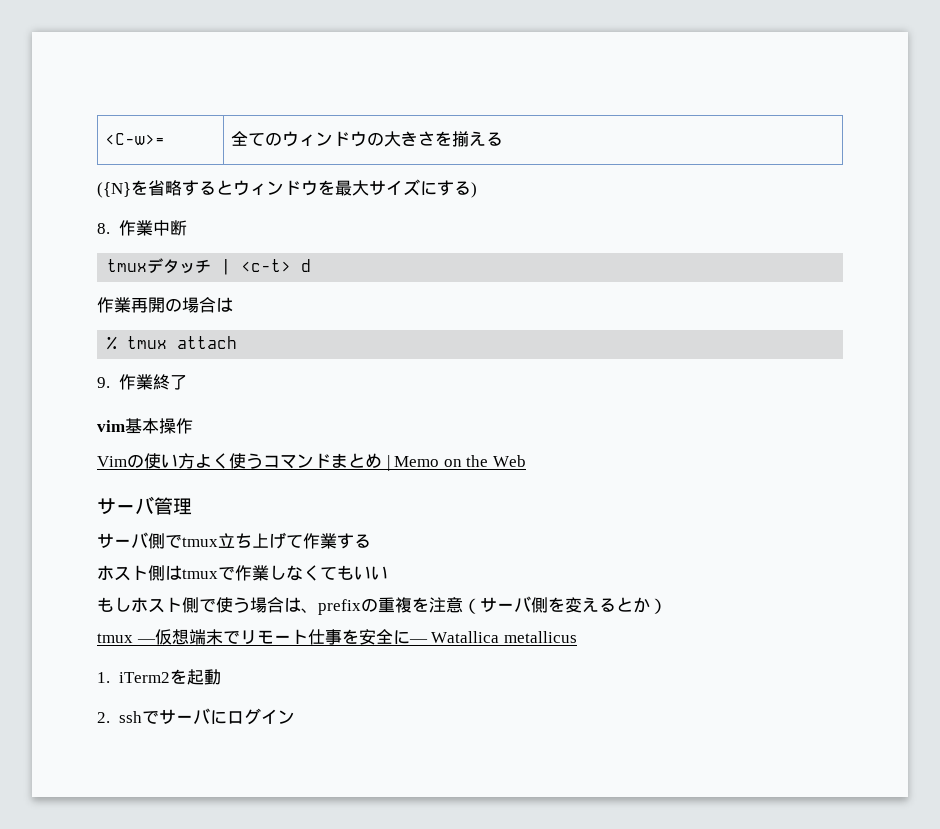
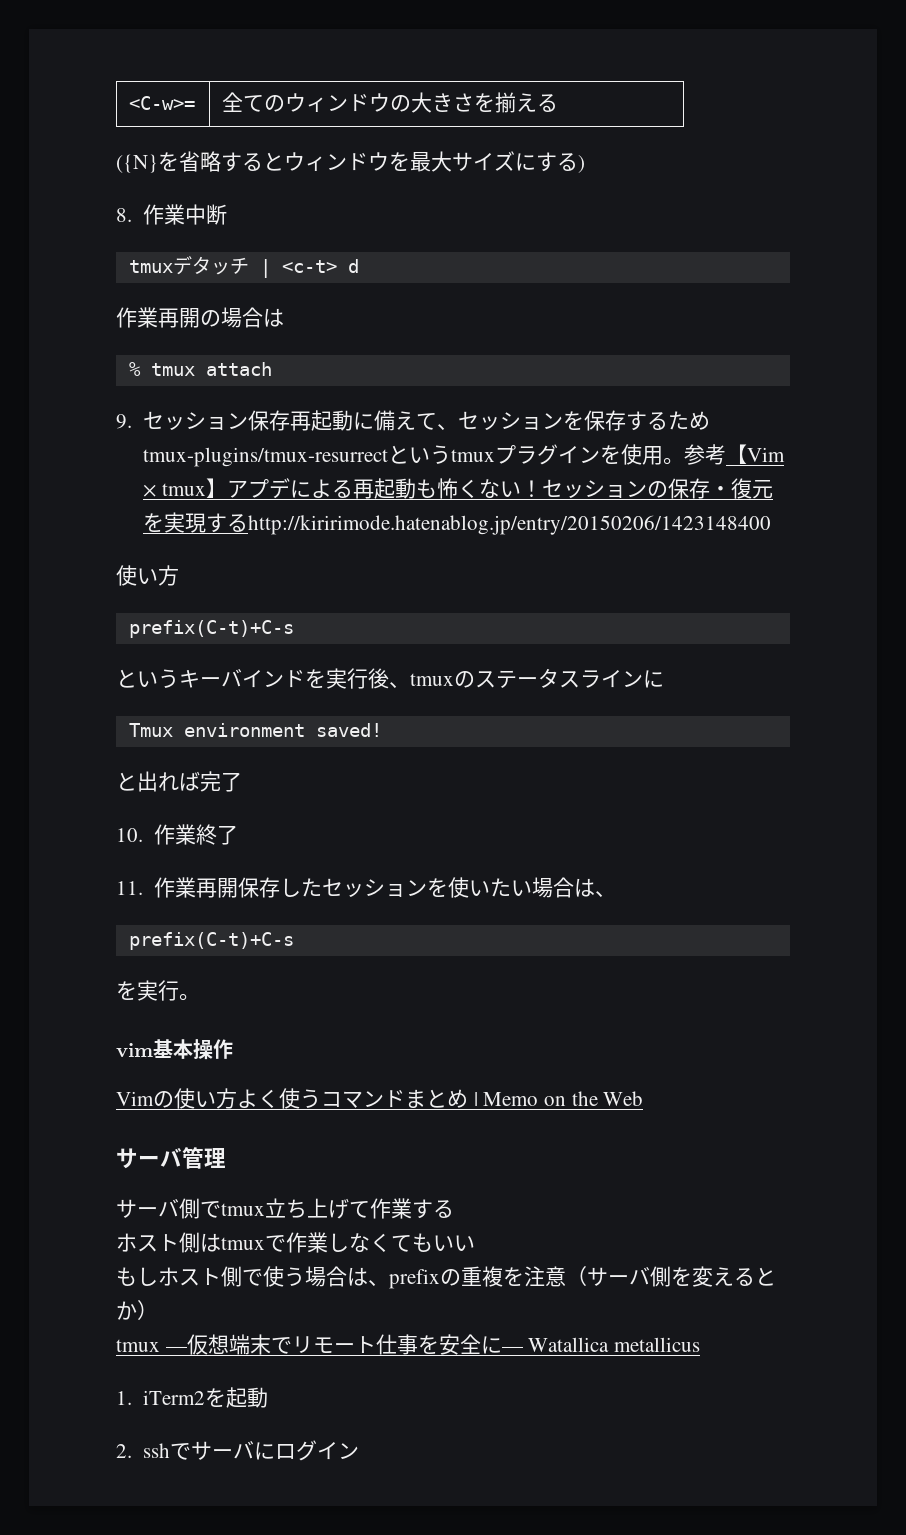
- 9.作業終了
+ 9.セッション保存再起動に備えて、セッションを保存するためtmux-plugins/tmux-resurrectというtmuxプラグインを使用。参考【Vim × tmux】アプデによる再起動も怖くない！セッションの保存・復元を実現するhttp://kiririmode.hatenablog.jp/entry/20150206/1423148400
+ 使い方
+ prefix(C-t)+C-s
+ というキーバインドを実行後、tmuxのステータスラインに
+ Tmux environment saved!
+ と出れば完了
+ 10.作業終了
+ 11.作業再開保存したセッションを使いたい場合は、
+ prefix(C-t)+C-s
+ を実行。

